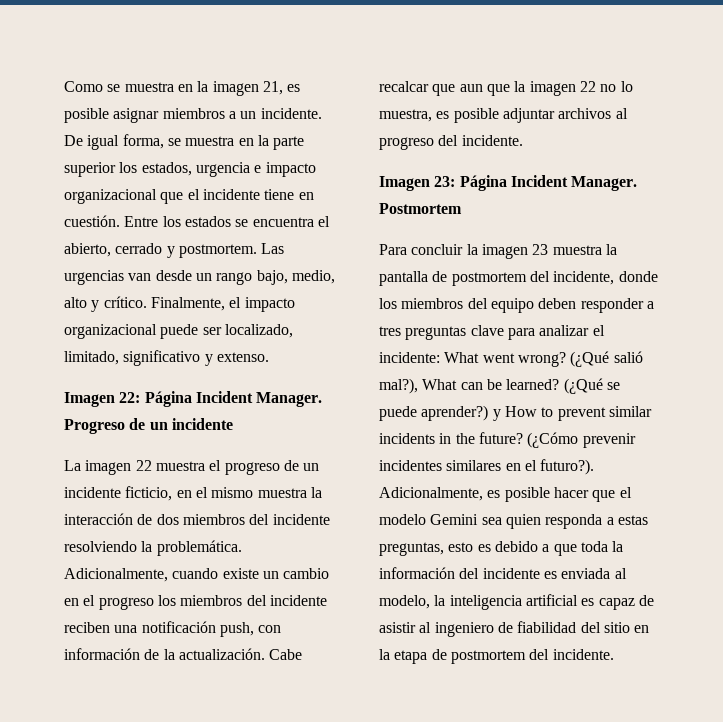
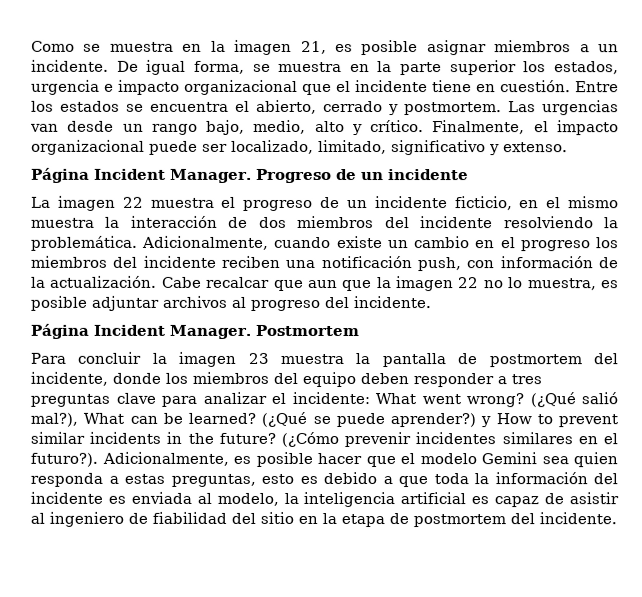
  Finalmente, el impacto organizacional puede ser localizado, limitado, significativo y extenso.
- Imagen 22: Página Incident Manager.
+ Página Incident Manager.
  Cabe recalcar que aun que la imagen 22 no lo muestra, es posible adjuntar archivos al progreso del incidente.
- Imagen 23: Página Incident Manager.
+ Página Incident Manager.

